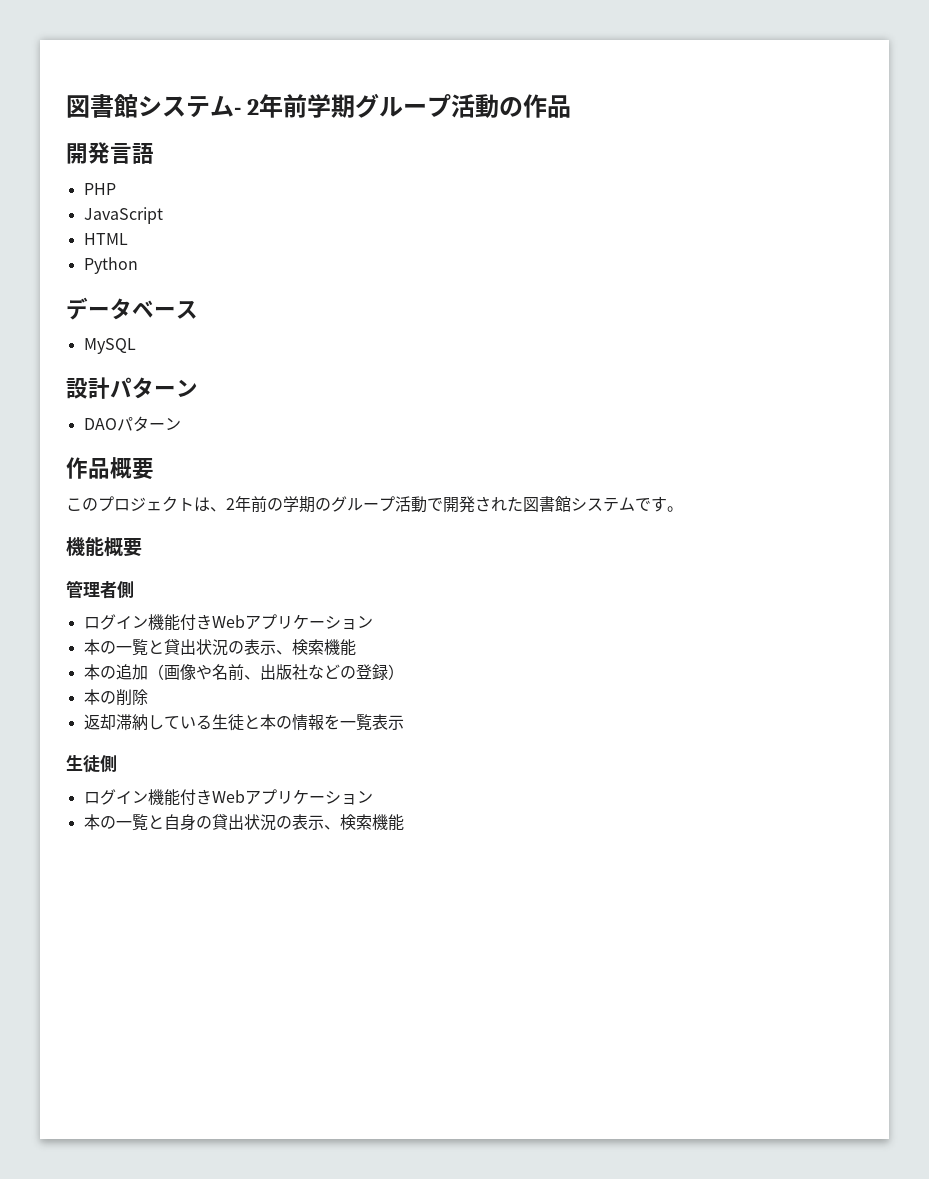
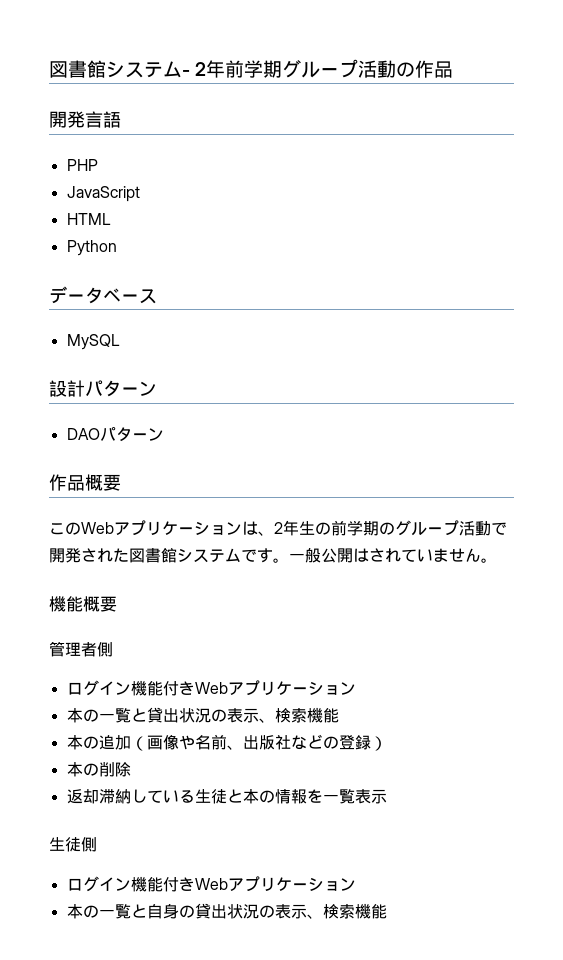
- このプロジェクトは、2年前の学期のグループ活動で開発された図書館システムです。
+ このWebアプリケーションは、2年生の前学期のグループ活動で開発された図書館システムです。一般公開はされていません。

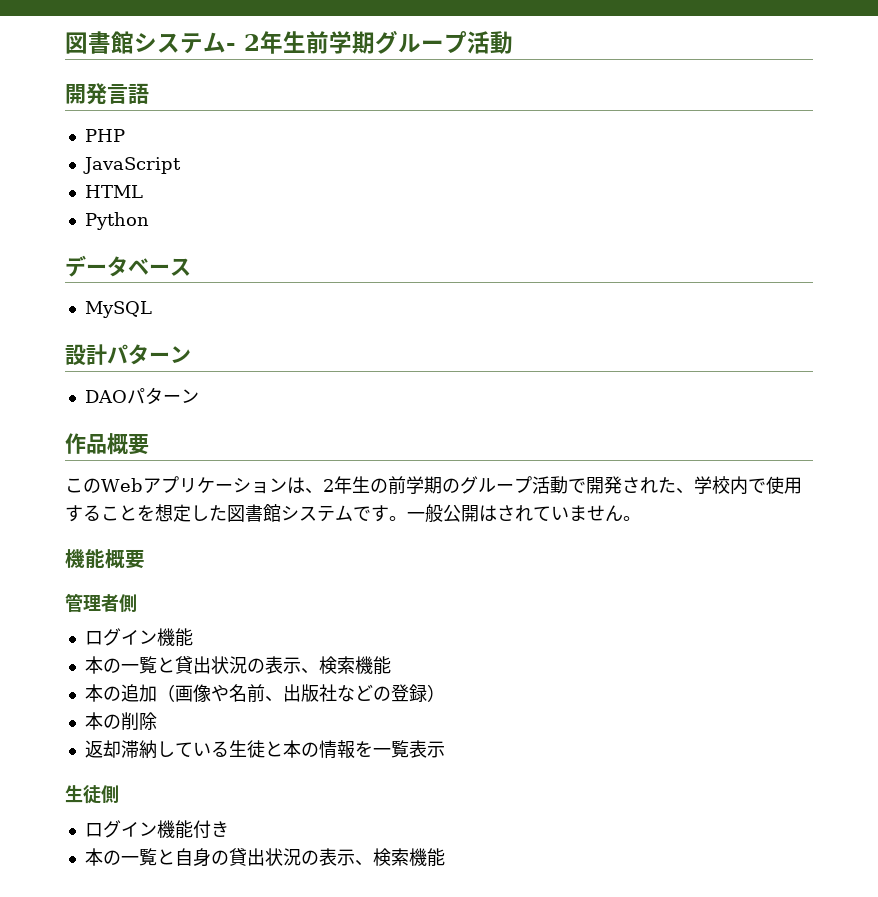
- 図書館システム- 2年前学期グループ活動の作品
+ 図書館システム- 2年生前学期グループ活動
- このWebアプリケーションは、2年生の前学期のグループ活動で開発された図書館システムです。
+ このWebアプリケーションは、2年生の前学期のグループ活動で開発された、学校内で使用することを想定した図書館システムです。
  管理者側
- ログイン機能付きWebアプリケーション
+ ログイン機能
  生徒側
- ログイン機能付きWebアプリケーション
+ ログイン機能付き

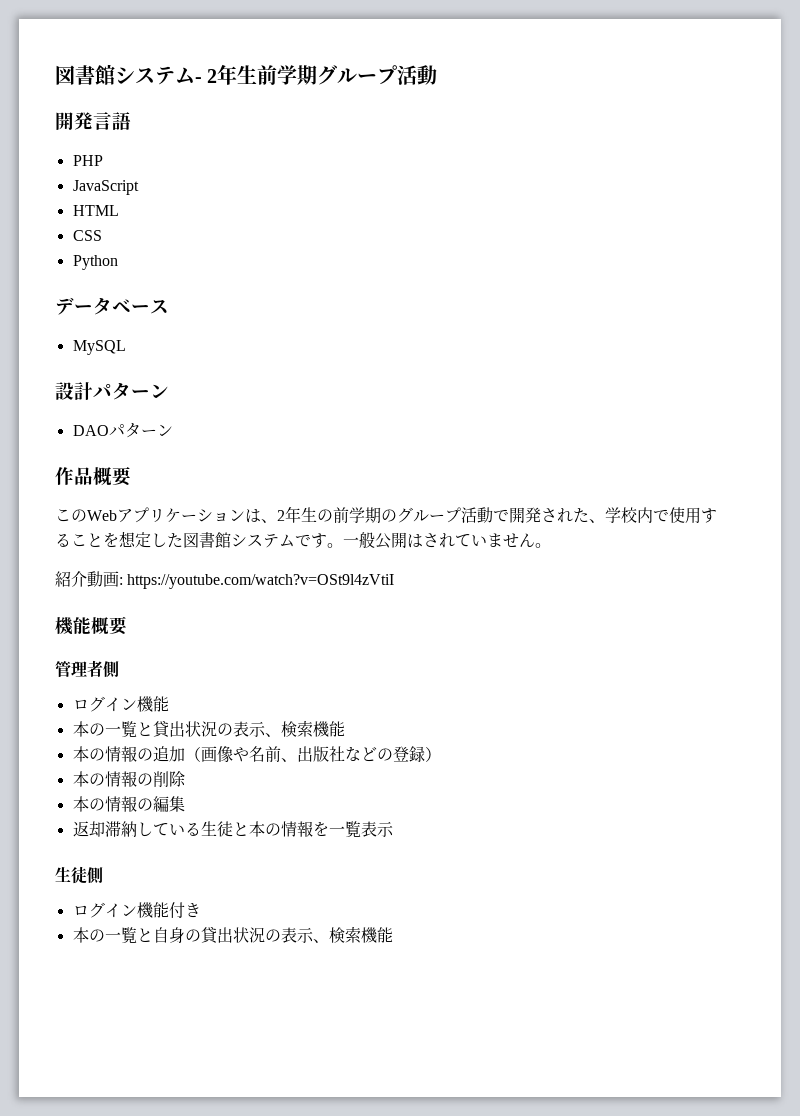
+ CSS
+ 紹介動画: https://youtube.com/watch?v=OSt9l4zVtiI
- 本の追加（画像や名前、出版社などの登録）
+ 本の情報の追加（画像や名前、出版社などの登録）
- 本の削除
+ 本の情報の削除
+ 本の情報の編集

